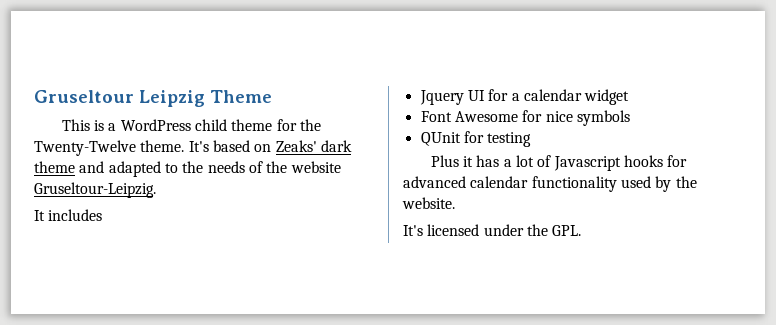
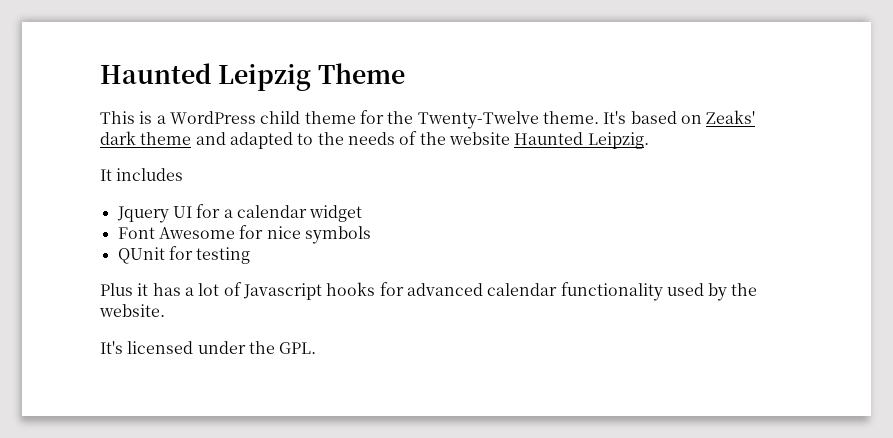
- Gruseltour Leipzig Theme
+ Haunted Leipzig Theme
- It's based on Zeaks' dark theme and adapted to the needs of the website Gruseltour-Leipzig.
+ It's based on Zeaks' dark theme and adapted to the needs of the website Haunted Leipzig.

